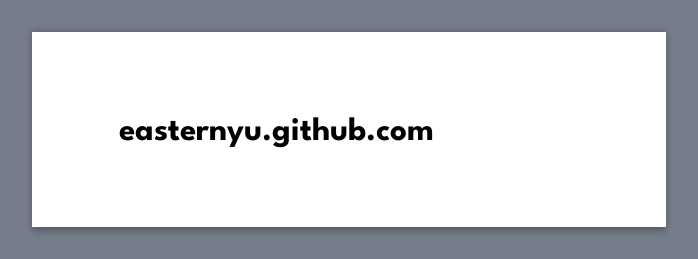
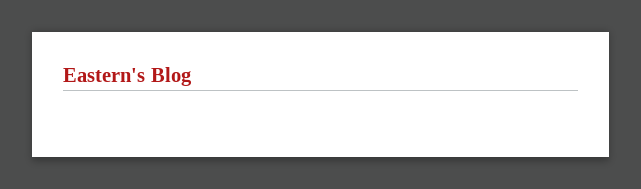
- easternyu.github.com
+ Eastern's Blog

